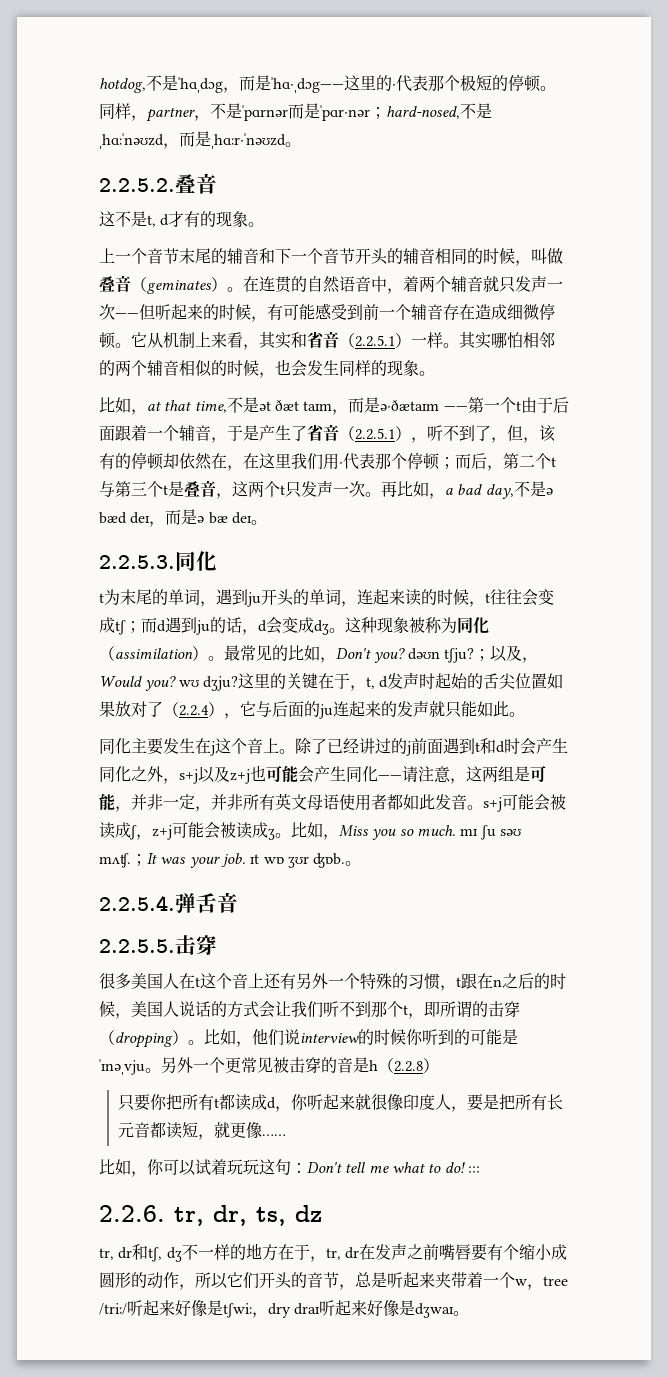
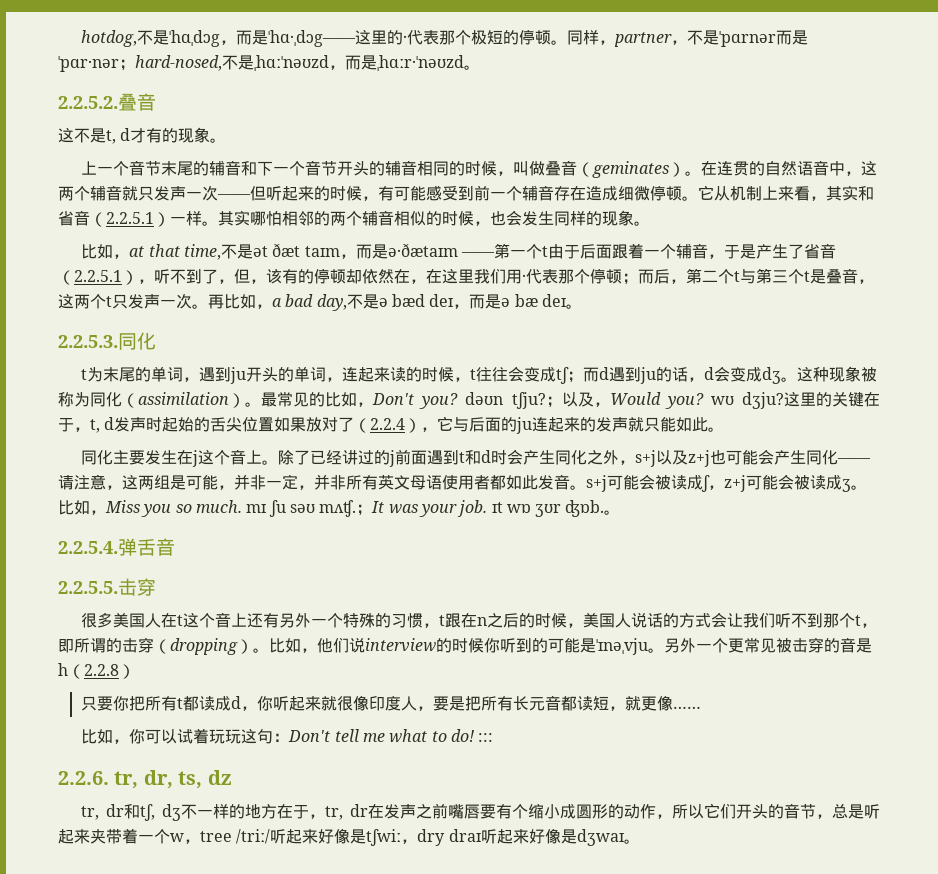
- 在连贯的自然语音中，着两个辅音就只发声一次——但听起来的时候，有可能感受到前一个辅音存在造成细微停顿。
+ 在连贯的自然语音中，这两个辅音就只发声一次——但听起来的时候，有可能感受到前一个辅音存在造成细微停顿。

